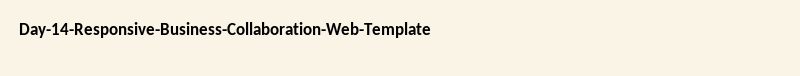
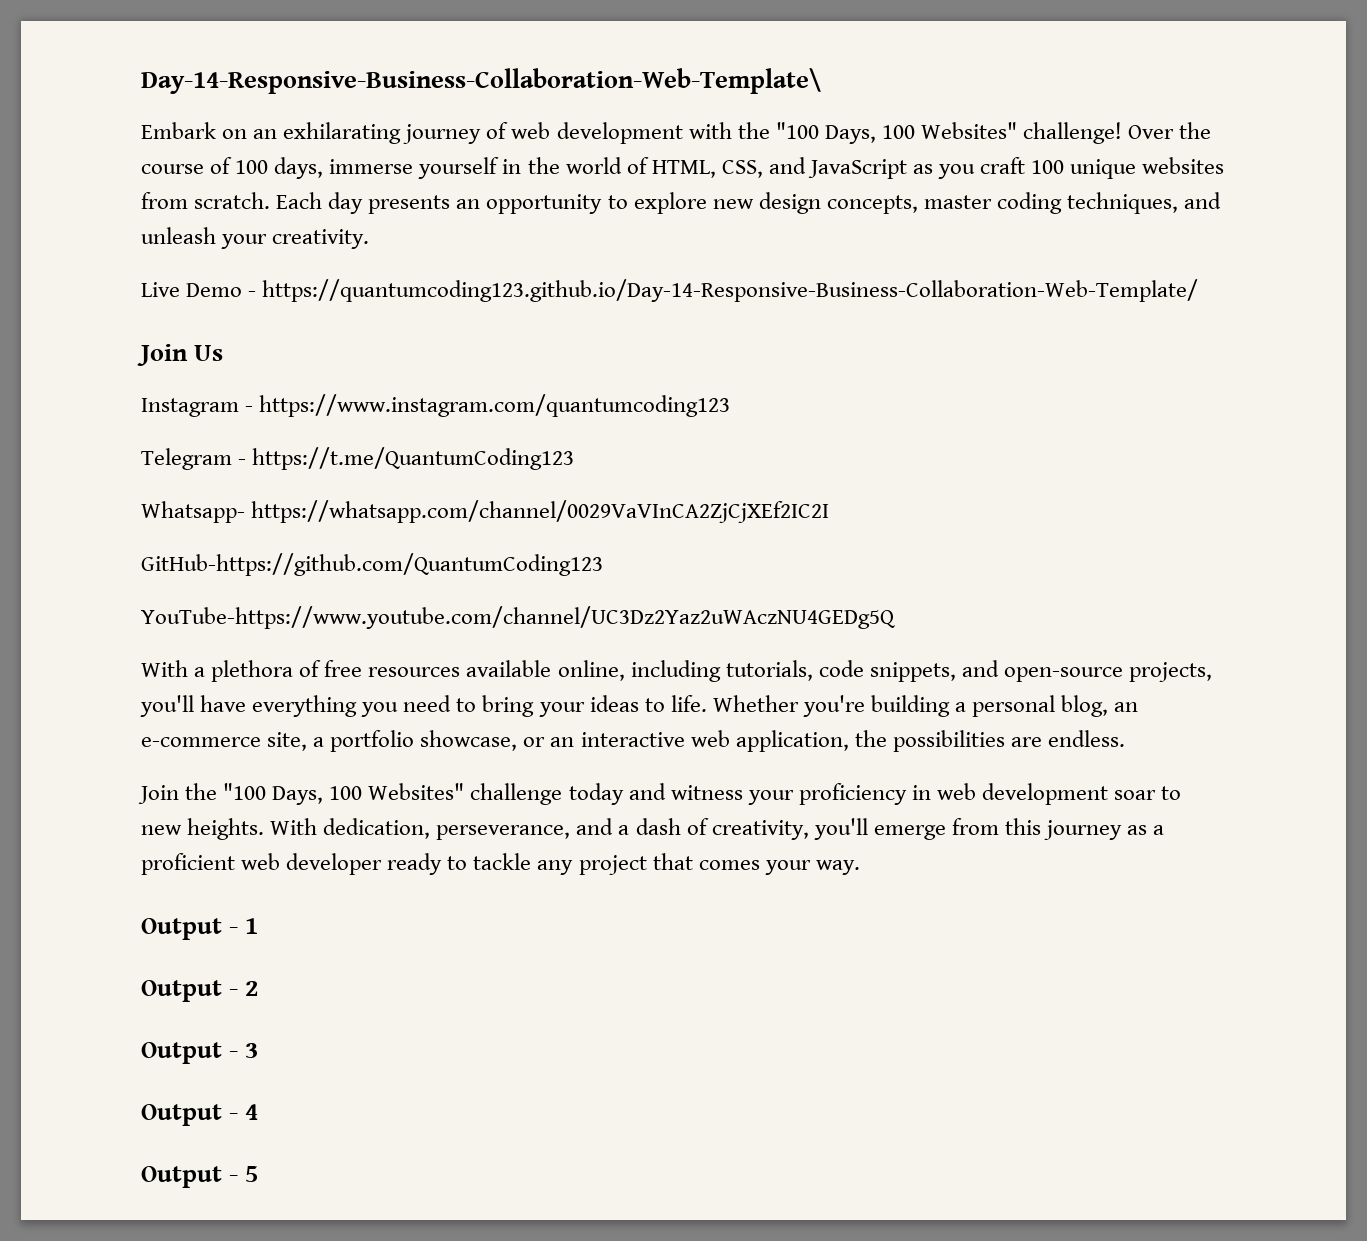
- Day-14-Responsive-Business-Collaboration-Web-Template
+ Day-14-Responsive-Business-Collaboration-Web-Template\
+ Embark on an exhilarating journey of web development with the "100 Days, 100 Websites" challenge! Over the course of 100 days, immerse yourself in the world of HTML, CSS, and JavaScript as you craft 100 unique websites from scratch. Each day presents an opportunity to explore new design concepts, master coding techniques, and unleash your creativity.
+ Live Demo - https://quantumcoding123.github.io/Day-14-Responsive-Business-Collaboration-Web-Template/
+ Join Us
+ Instagram - https://www.instagram.com/quantumcoding123
+ Telegram - https://t.me/QuantumCoding123
+ Whatsapp- https://whatsapp.com/channel/0029VaVInCA2ZjCjXEf2IC2I
+ GitHub-https://github.com/QuantumCoding123
+ YouTube-https://www.youtube.com/channel/UC3Dz2Yaz2uWAczNU4GEDg5Q
+ With a plethora of free resources available online, including tutorials, code snippets, and open-source projects, you'll have everything you need to bring your ideas to life. Whether you're building a personal blog, an e-commerce site, a portfolio showcase, or an interactive web application, the possibilities are endless.
+ Join the "100 Days, 100 Websites" challenge today and witness your proficiency in web development soar to new heights. With dedication, perseverance, and a dash of creativity, you'll emerge from this journey as a proficient web developer ready to tackle any project that comes your way.
+ Output - 1
+ Output - 2
+ Output - 3
+ Output - 4
+ Output - 5

